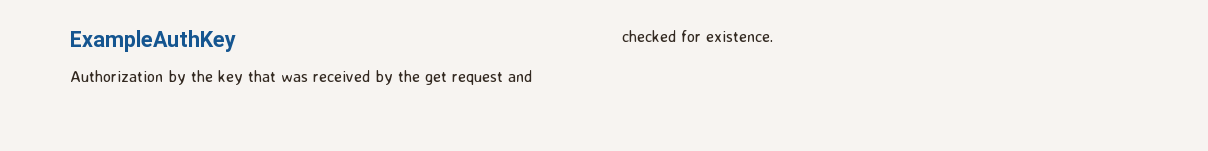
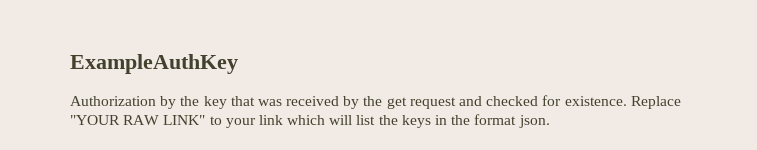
+ Replace "YOUR RAW LINK" to your link which will list the keys in the format json.

